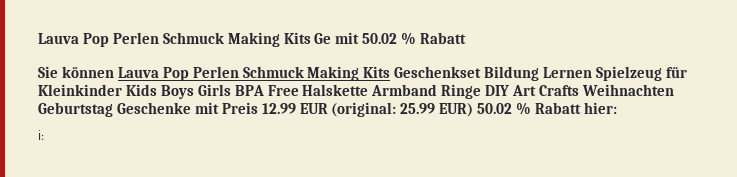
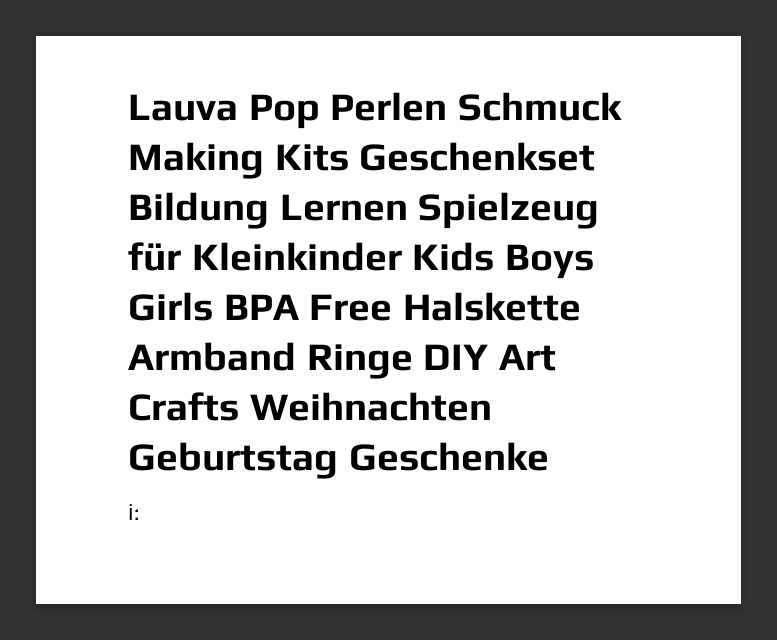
- Lauva Pop Perlen Schmuck Making Kits Ge mit 50.02 % Rabatt
- Sie können Lauva Pop Perlen Schmuck Making Kits Geschenkset Bildung Lernen Spielzeug für Kleinkinder Kids Boys Girls BPA Free Halskette Armband Ringe DIY Art Crafts Weihnachten Geburtstag Geschenke mit Preis 12.99 EUR (original: 25.99 EUR) 50.02 % Rabatt hier:
+ Lauva Pop Perlen Schmuck Making Kits Geschenkset Bildung Lernen Spielzeug für Kleinkinder Kids Boys Girls BPA Free Halskette Armband Ringe DIY Art Crafts Weihnachten Geburtstag Geschenke

